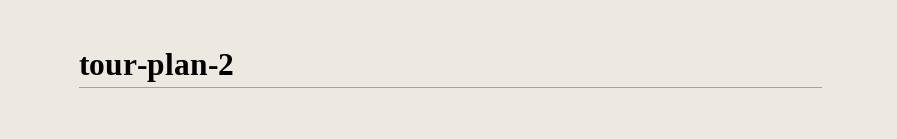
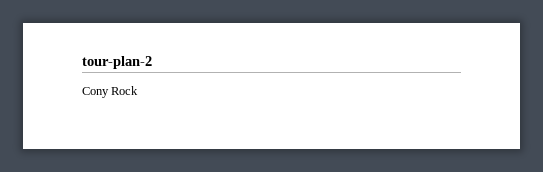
+ Cony Rock

